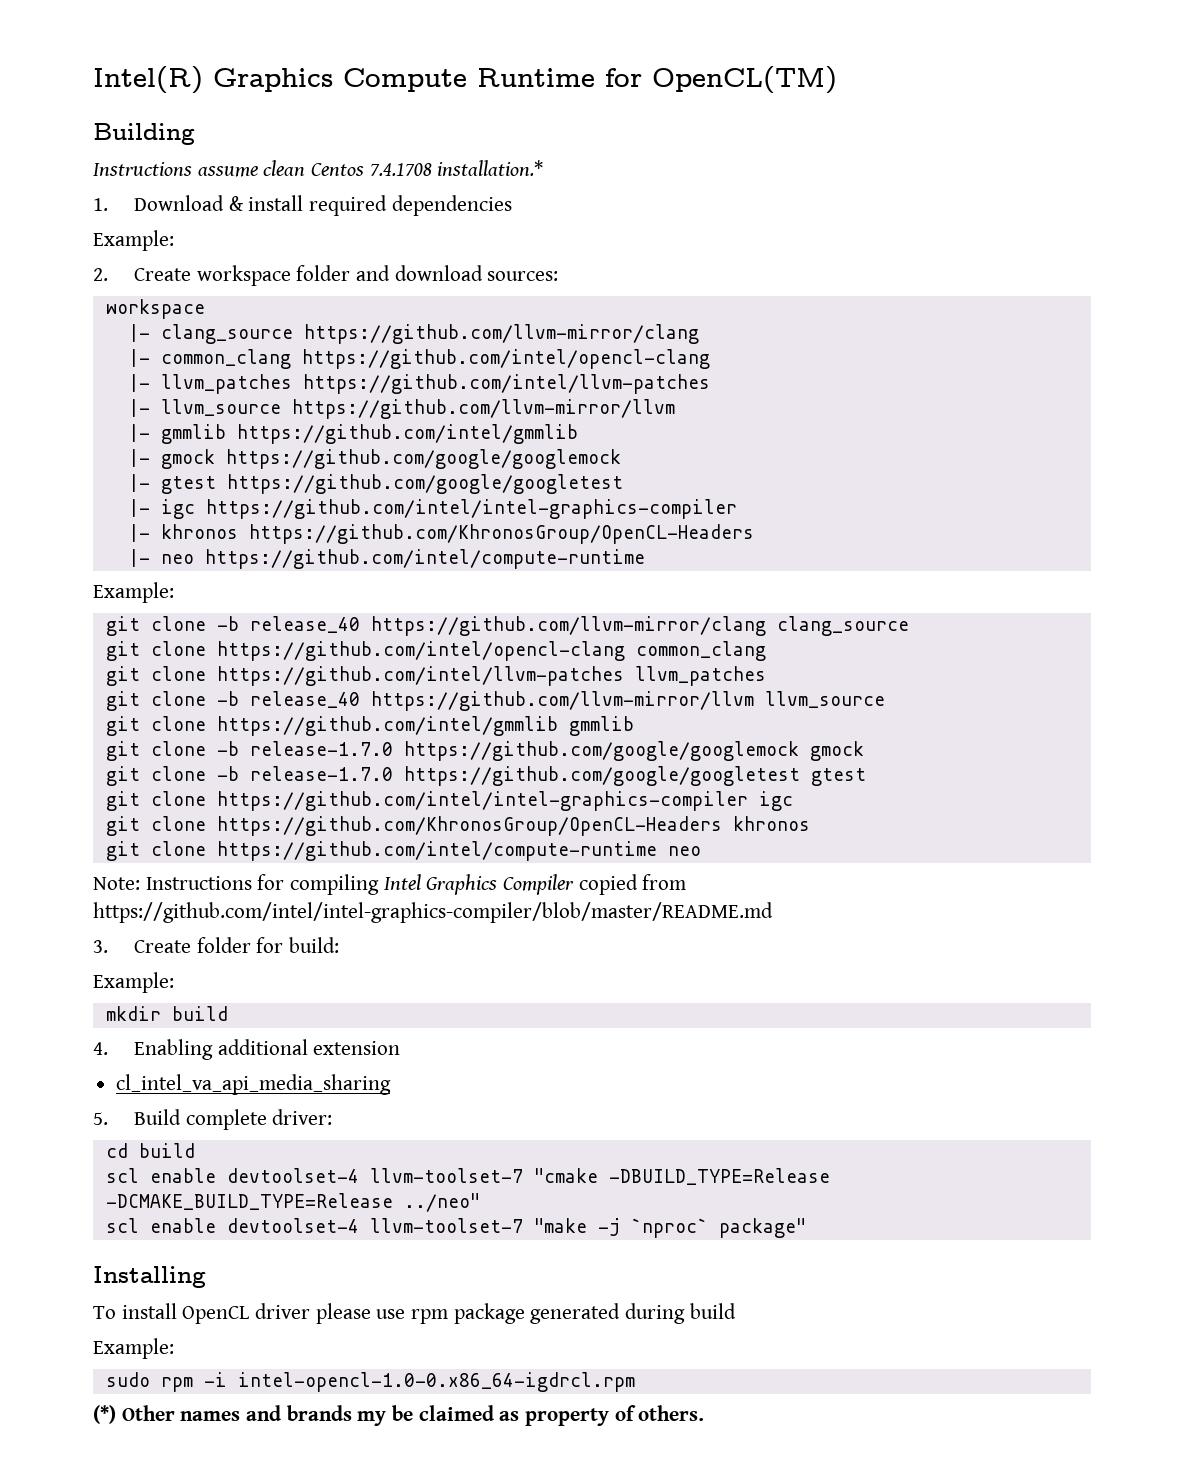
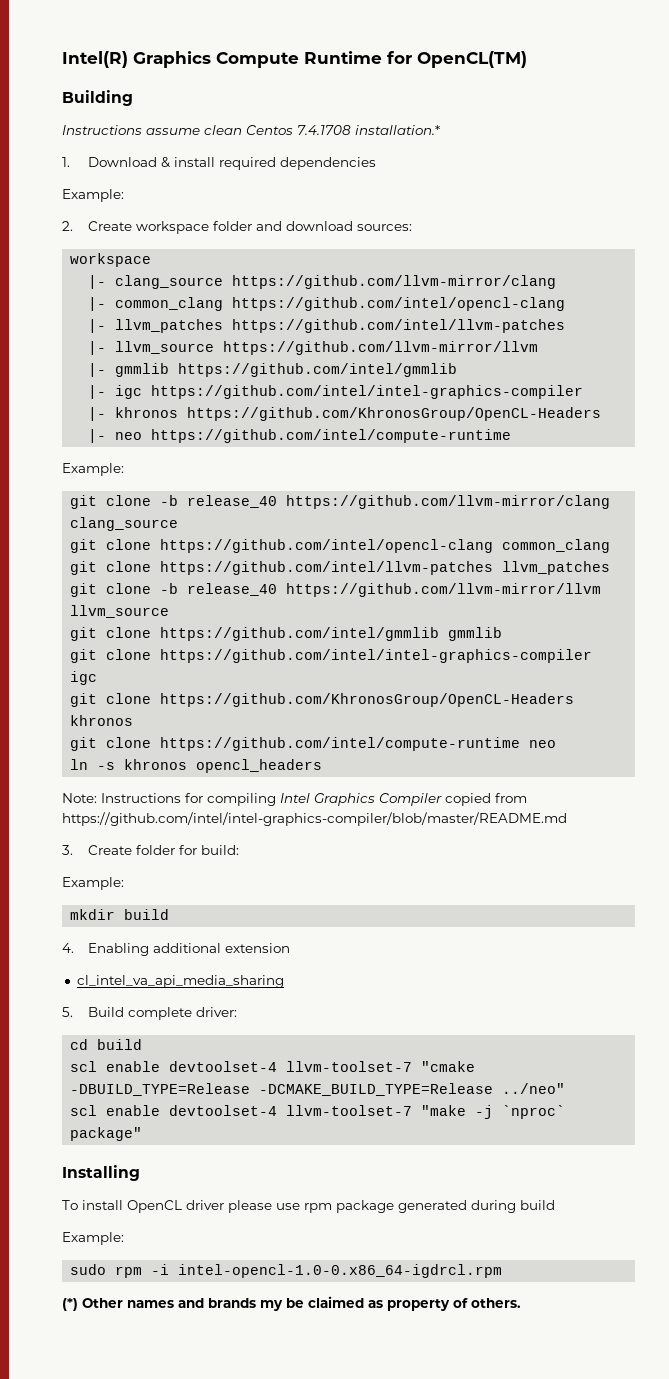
- |- gmock https://github.com/google/googlemock
- |- gtest https://github.com/google/googletest
- git clone -b release-1.7.0 https://github.com/google/googlemock gmock
- git clone -b release-1.7.0 https://github.com/google/googletest gtest
+ ln -s khronos opencl_headers

